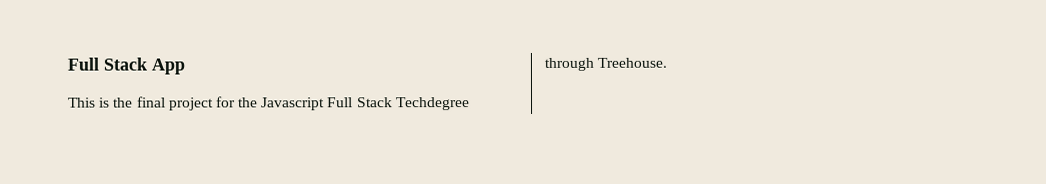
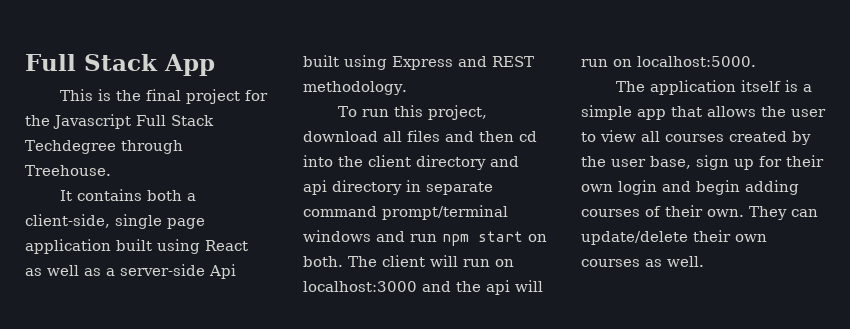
+ It contains both a client-side, single page application built using React as well as a server-side Api built using Express and REST methodology.
+ To run this project, download all files and then cd into the client directory and api directory in separate command prompt/terminal windows and run npm start on both. The client will run on localhost:3000 and the api will run on localhost:5000.
+ The application itself is a simple app that allows the user to view all courses created by the user base, sign up for their own login and begin adding courses of their own. They can update/delete their own courses as well.

